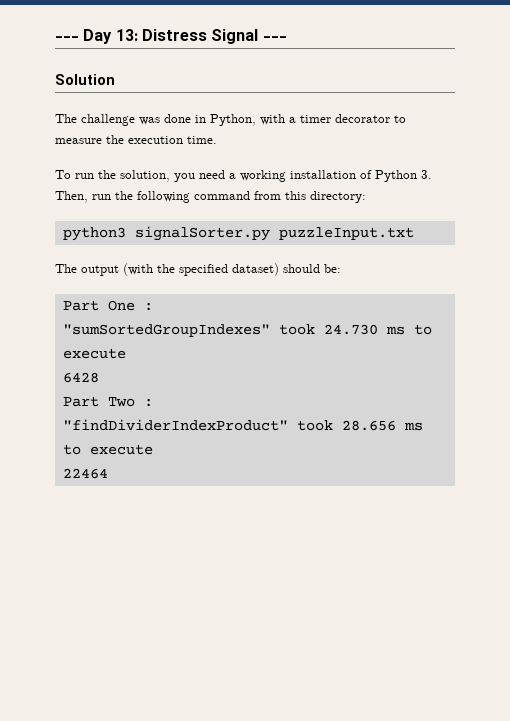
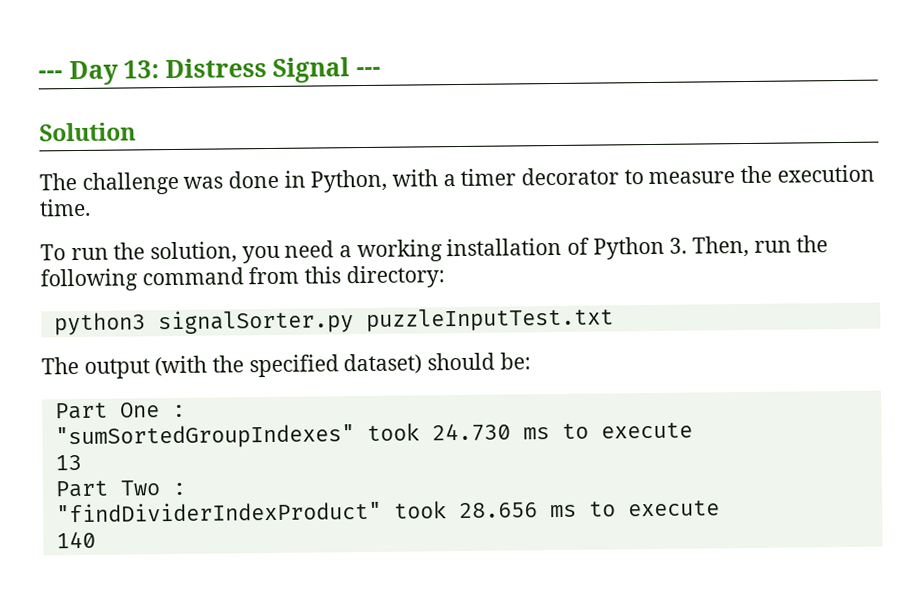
- python3 signalSorter.py puzzleInput.txt
+ python3 signalSorter.py puzzleInputTest.txt
- 6428
+ 13
- 22464
+ 140

